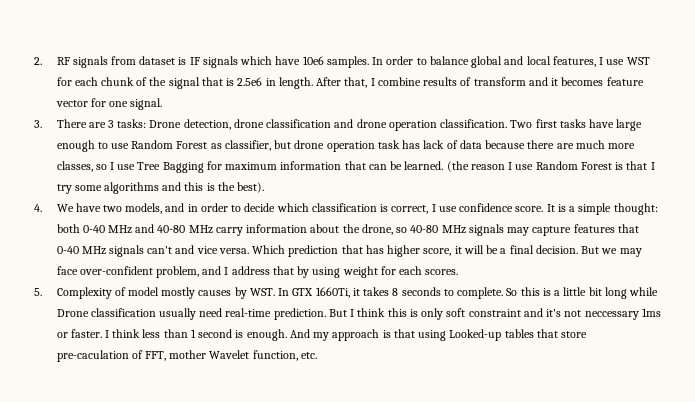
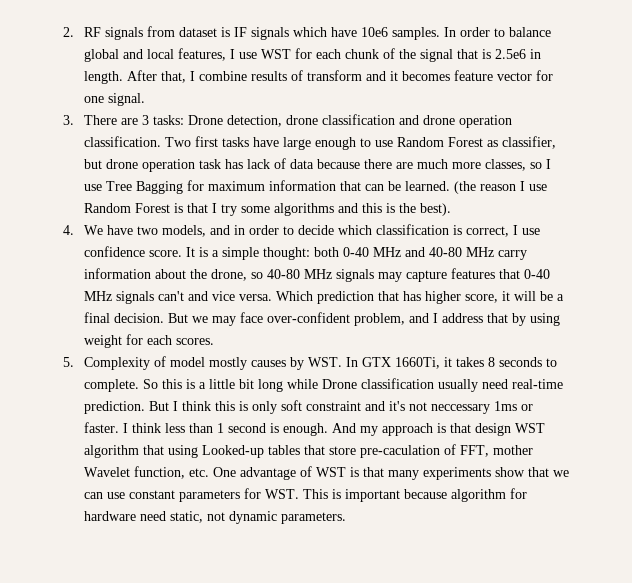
- And my approach is that using Looked-up tables that store pre-caculation of FFT, mother Wavelet function, etc.
+ And my approach is that design WST algorithm that using Looked-up tables that store pre-caculation of FFT, mother Wavelet function, etc. One advantage of WST is that many experiments show that we can use constant parameters for WST. This is important because algorithm for hardware need static, not dynamic parameters.

